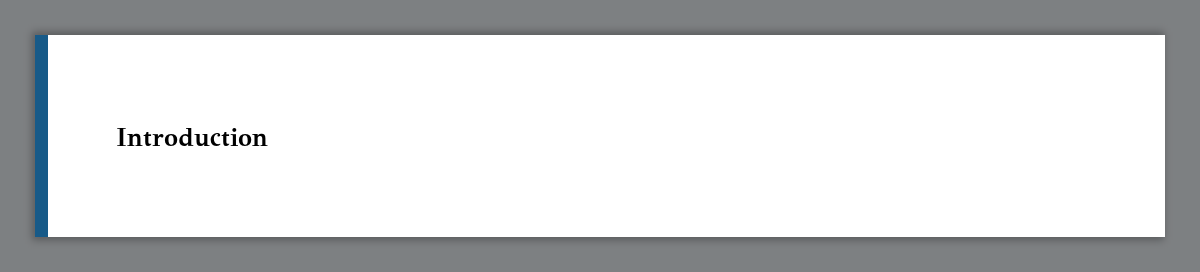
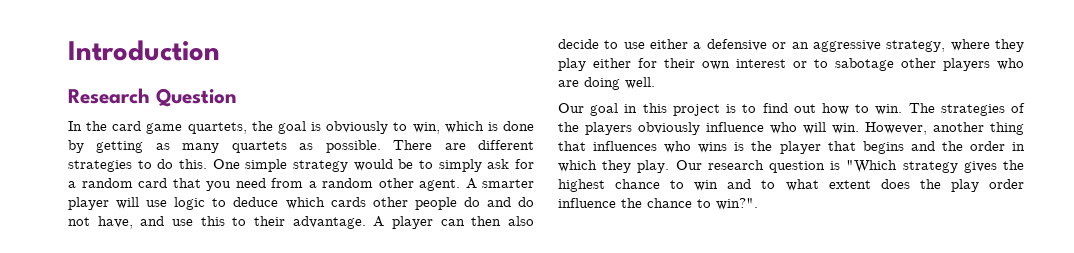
+ Research Question
+ In the card game quartets, the goal is obviously to win, which is done by getting as many quartets as possible. There are different strategies to do this. One simple strategy would be to simply ask for a random card that you need from a random other agent. A smarter player will use logic to deduce which cards other people do and do not have, and use this to their advantage. A player can then also decide to use either a defensive or an aggressive strategy, where they play either for their own interest or to sabotage other players who are doing well.
+ Our goal in this project is to find out how to win. The strategies of the players obviously influence who will win. However, another thing that influences who wins is the player that begins and the order in which they play. Our research question is "Which strategy gives the highest chance to win and to what extent does the play order influence the chance to win?".

